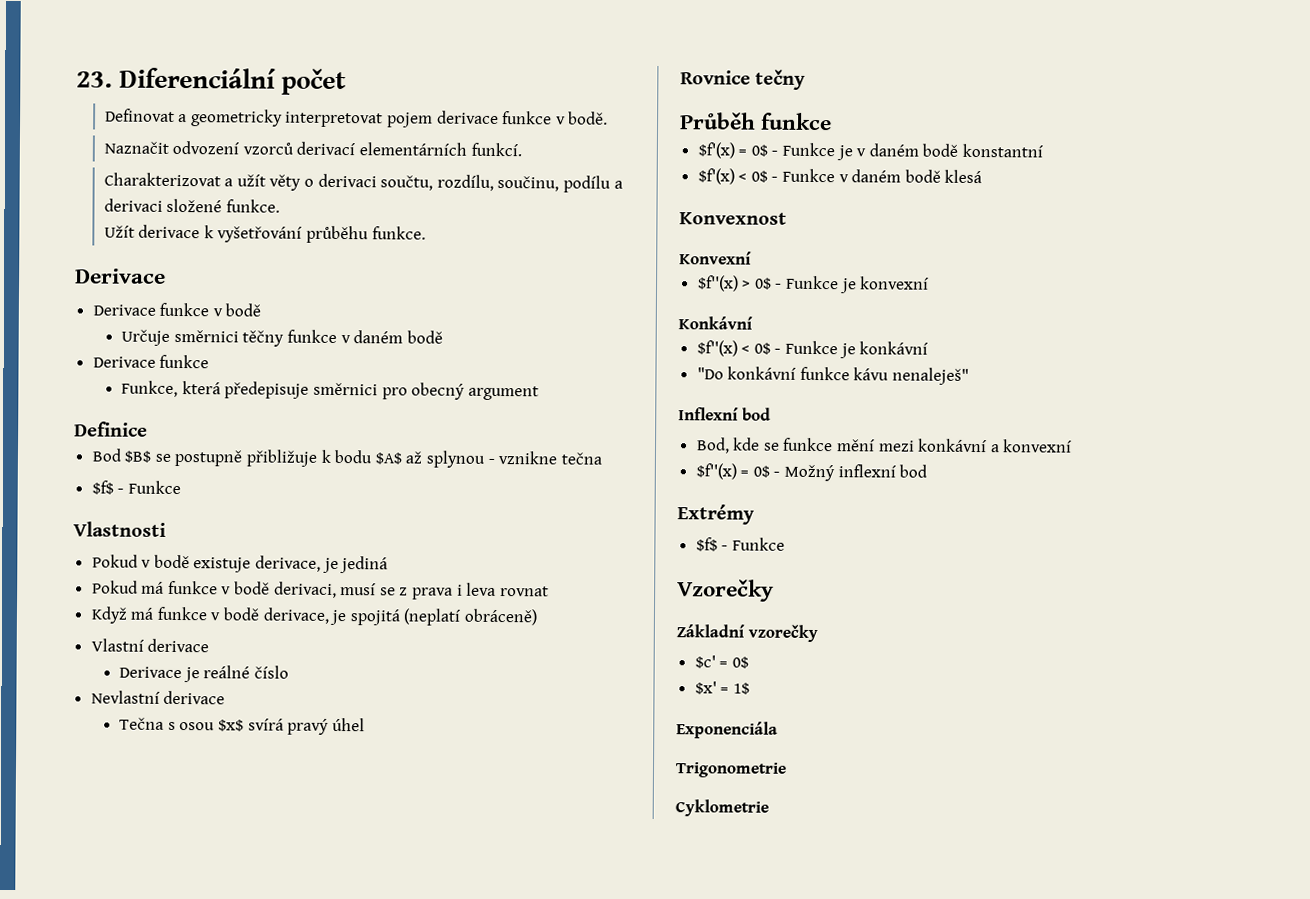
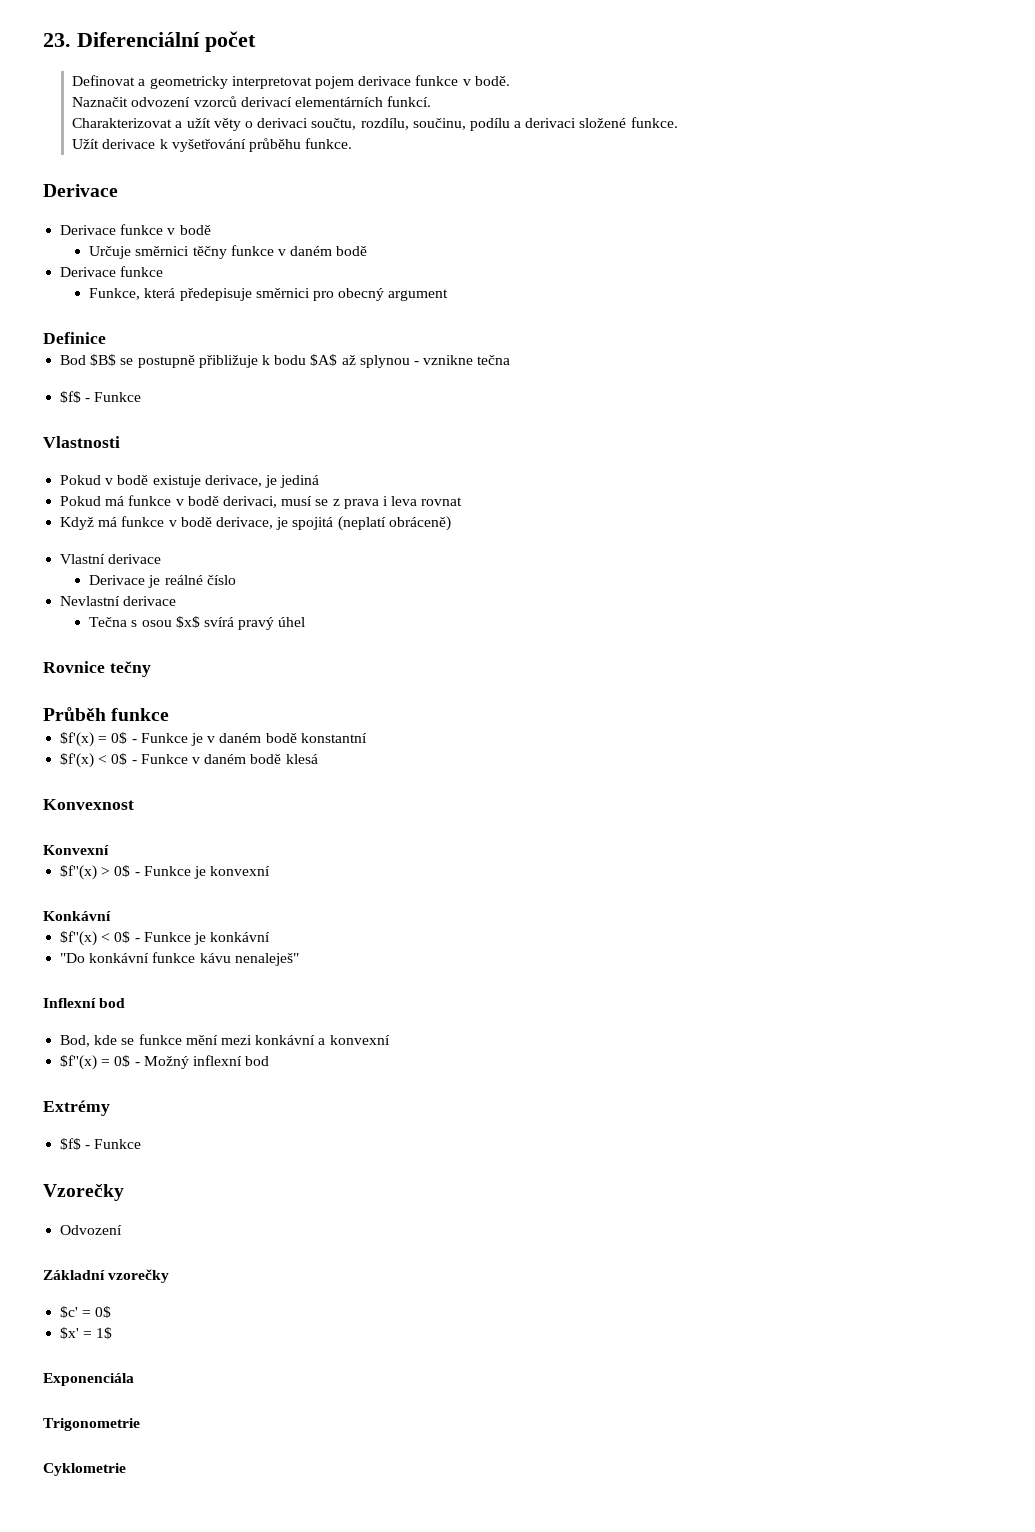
+ Odvození

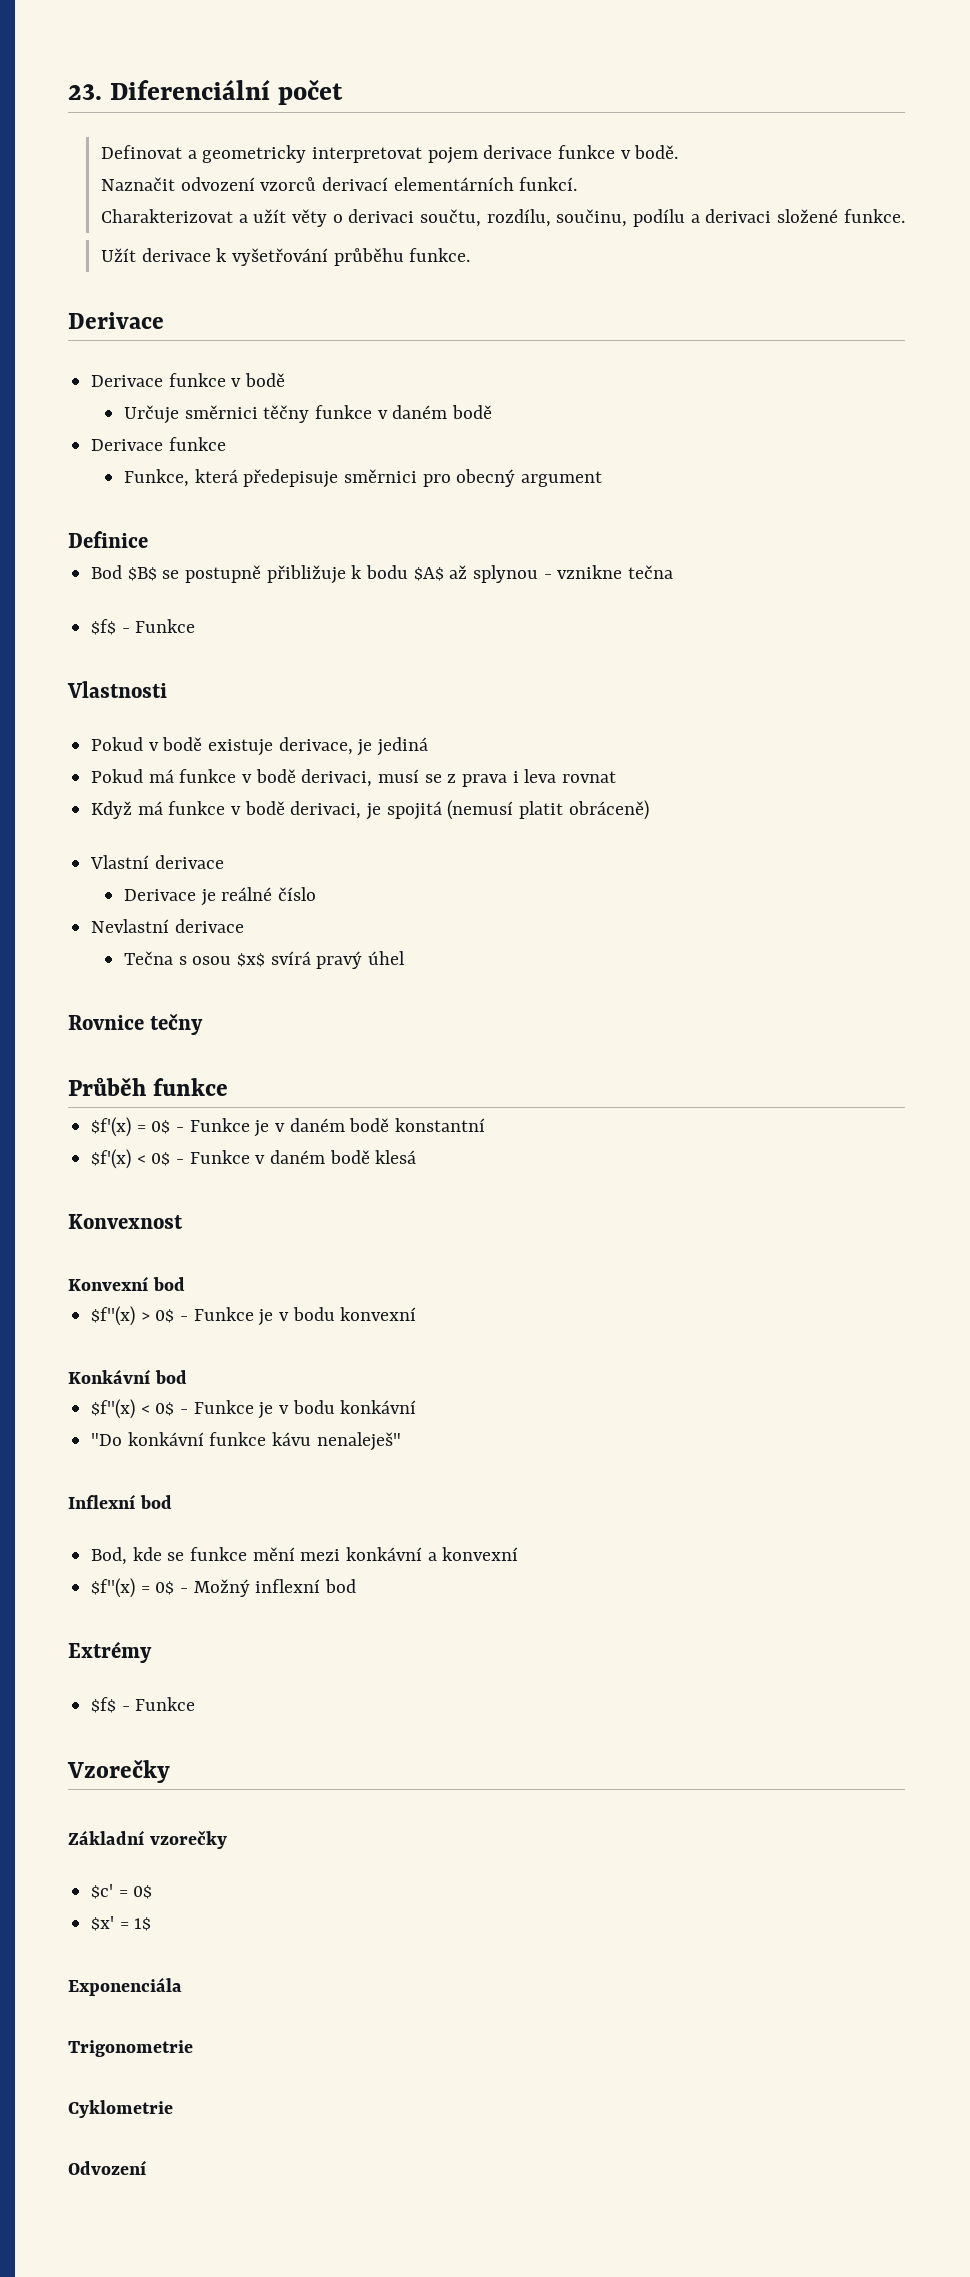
- Když má funkce v bodě derivace, je spojitá (neplatí obráceně)
+ Když má funkce v bodě derivaci, je spojitá (nemusí platit obráceně)
- Konvexní
+ Konvexní bod
- $f''(x) > 0$ - Funkce je konvexní
+ $f''(x) > 0$ - Funkce je v bodu konvexní
- Konkávní
+ Konkávní bod
- $f''(x) < 0$ - Funkce je konkávní
+ $f''(x) < 0$ - Funkce je v bodu konkávní
- Odvození
+ Odvození

